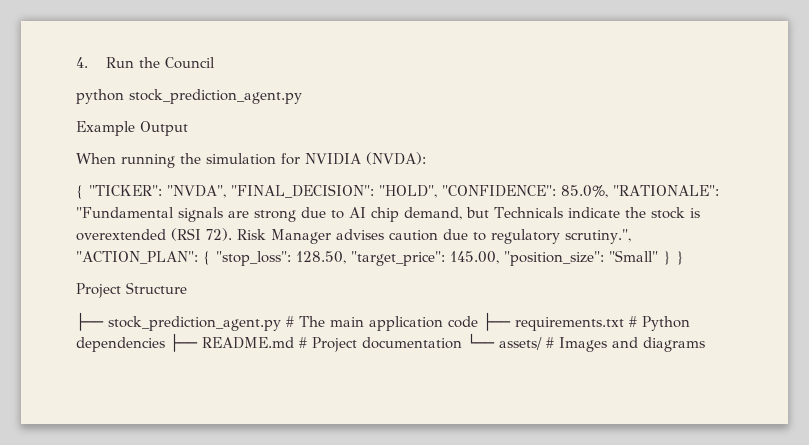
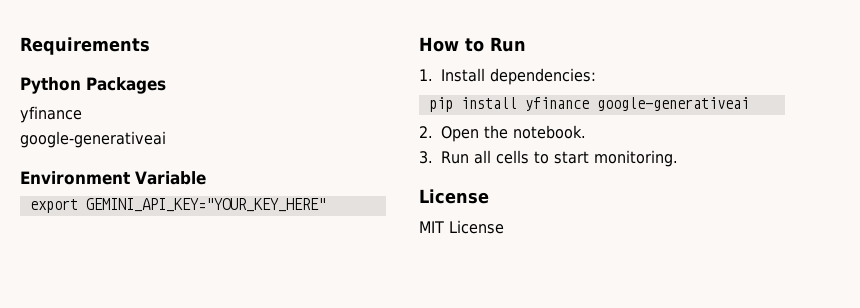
- 4. Run the Council
- python stock_prediction_agent.py
- Example Output
- When running the simulation for NVIDIA (NVDA):
- { "TICKER": "NVDA", "FINAL_DECISION": "HOLD", "CONFIDENCE": 85.0%, "RATIONALE": "Fundamental signals are strong due to AI chip demand, but Technicals indicate the stock is overextended (RSI 72). Risk Manager advises caution due to regulatory scrutiny.", "ACTION_PLAN": { "stop_loss": 128.50, "target_price": 145.00, "position_size": "Small" } }
- Project Structure
- ├── stock_prediction_agent.py # The main application code ├── requirements.txt # Python dependencies ├── README.md # Project documentation └── assets/ # Images and diagrams
+ Requirements
+ Python Packages
+ yfinance
+ google-generativeai
+ Environment Variable
+ export GEMINI_API_KEY="YOUR_KEY_HERE"
+ How to Run
+ 1. Install dependencies:
+ pip install yfinance google-generativeai
+ 2. Open the notebook.
+ 3. Run all cells to start monitoring.
+ License
+ MIT License

